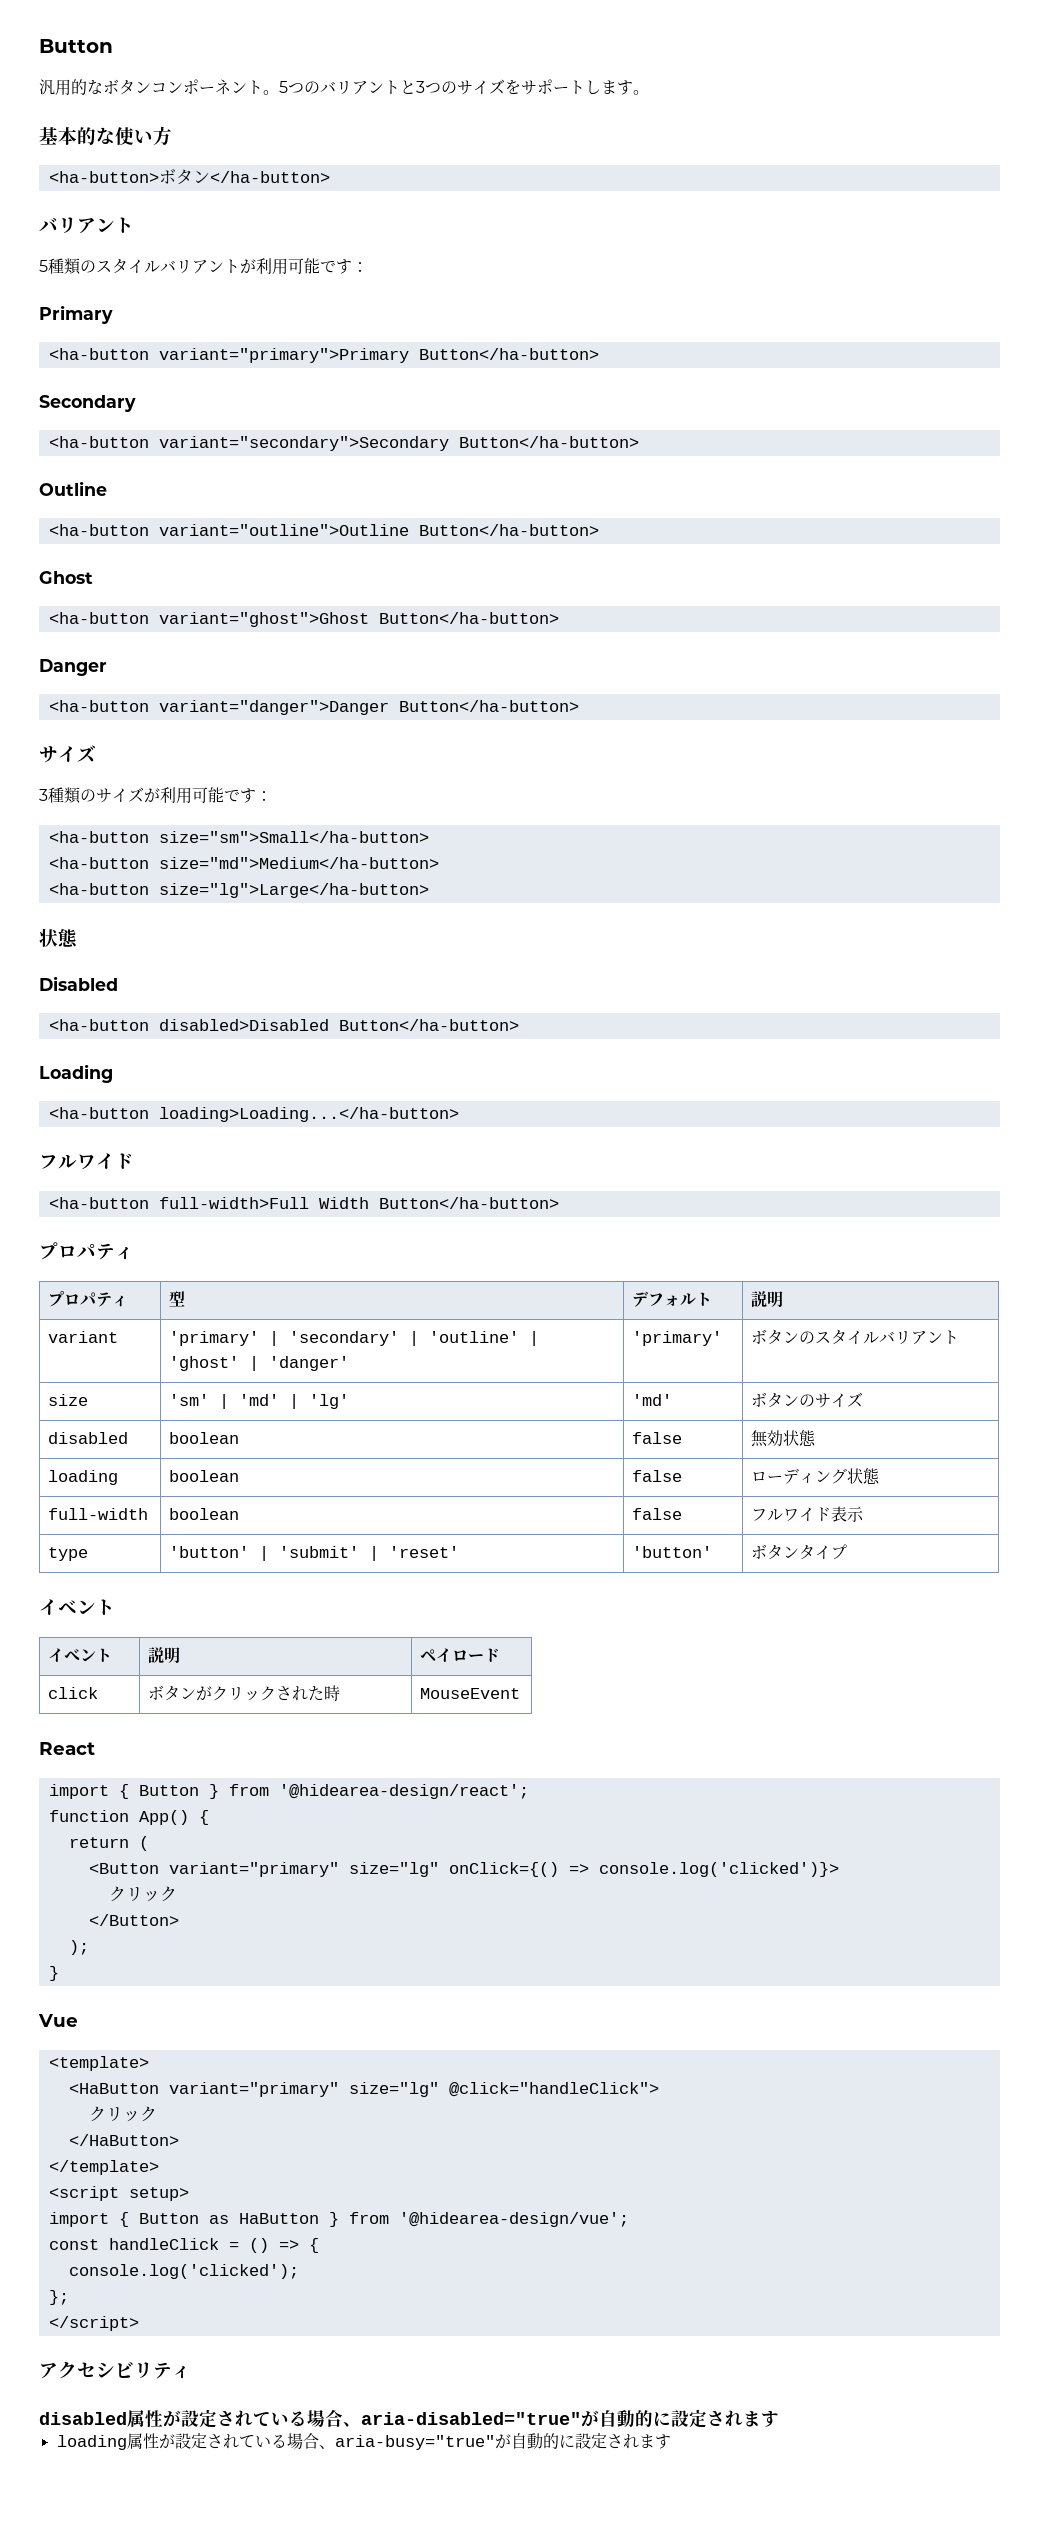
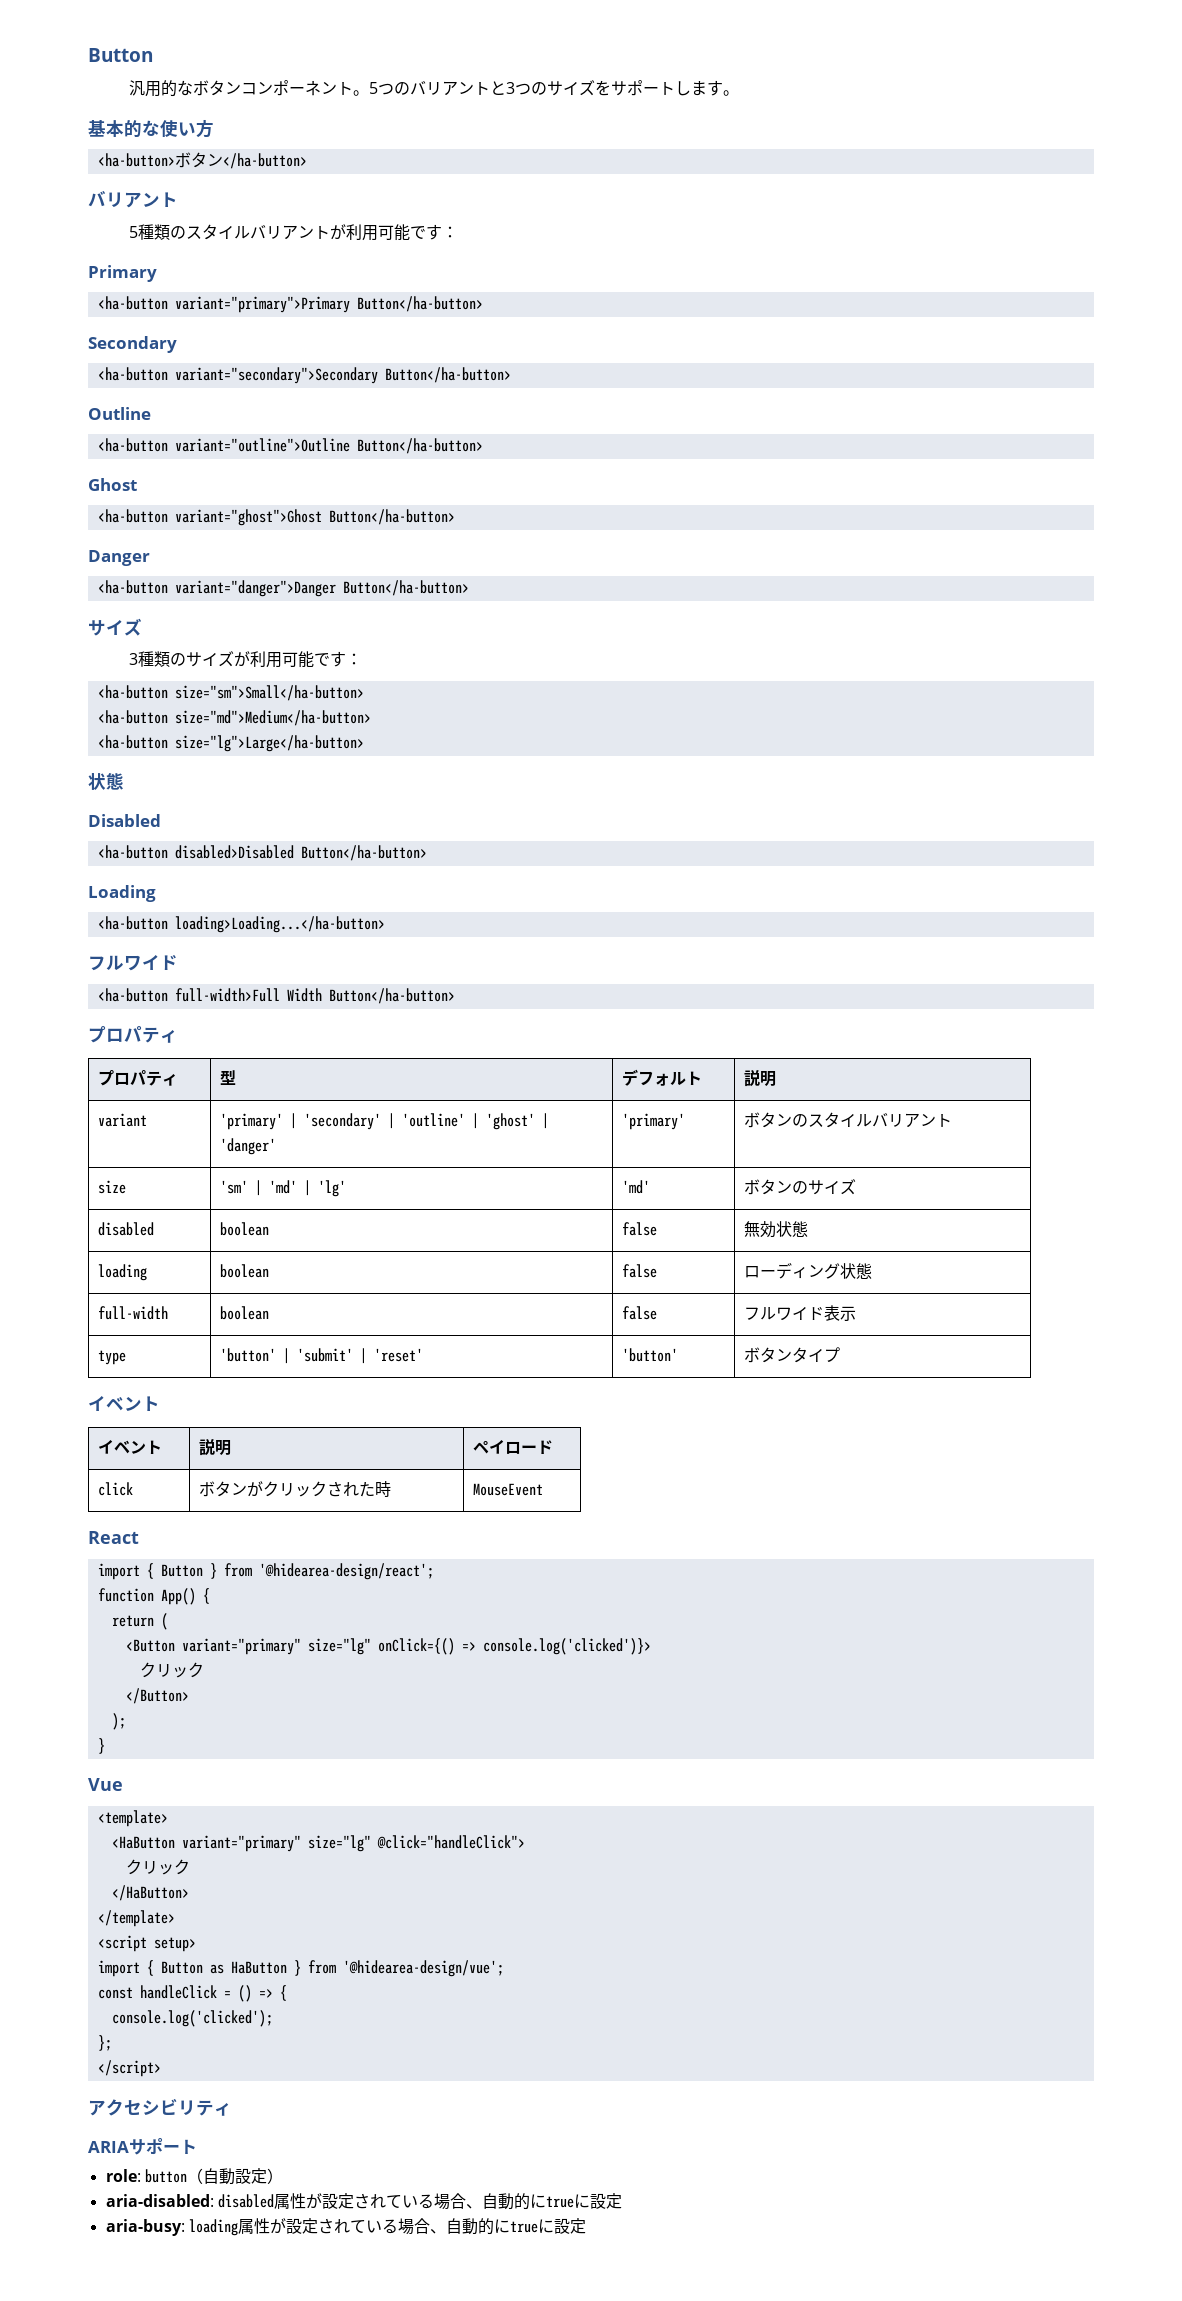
- disabled属性が設定されている場合、aria-disabled="true"が自動的に設定されます
- loading属性が設定されている場合、aria-busy="true"が自動的に設定されます
+ ARIAサポート
+ role: button（自動設定）
+ aria-disabled: disabled属性が設定されている場合、自動的にtrueに設定
+ aria-busy: loading属性が設定されている場合、自動的にtrueに設定

